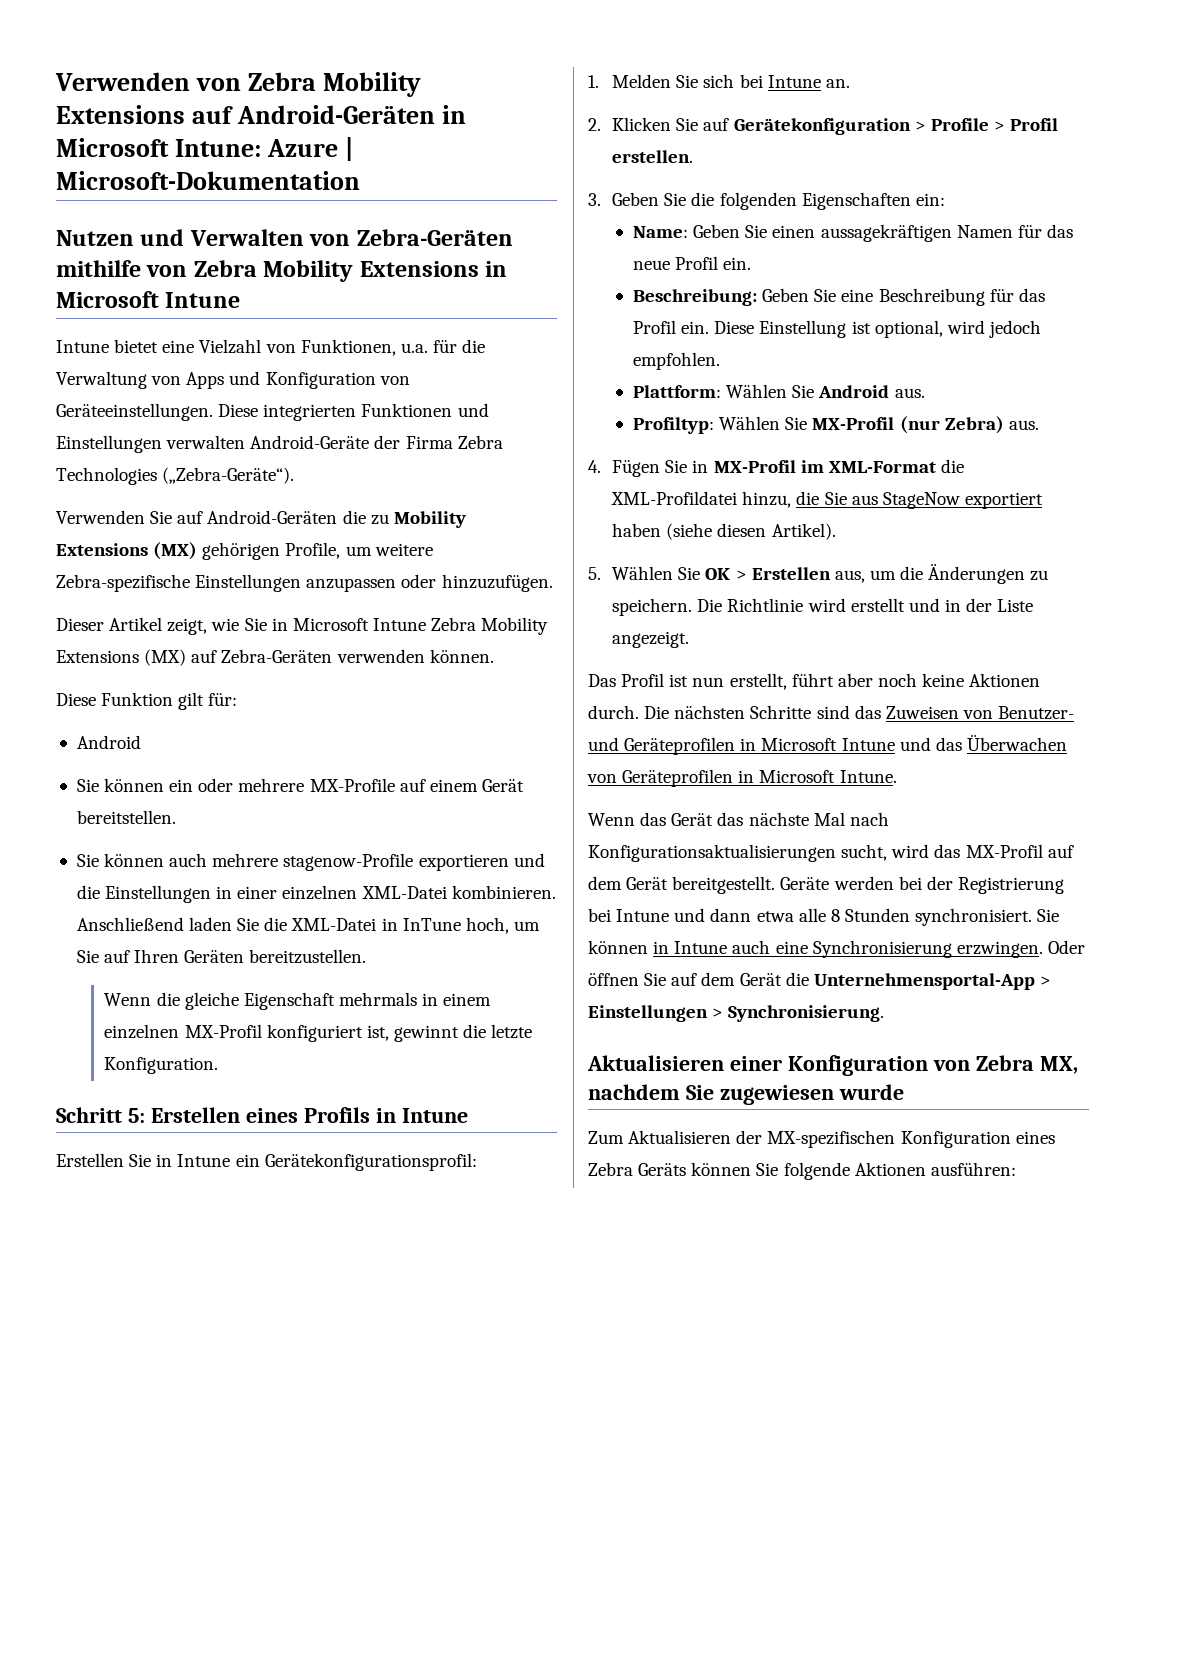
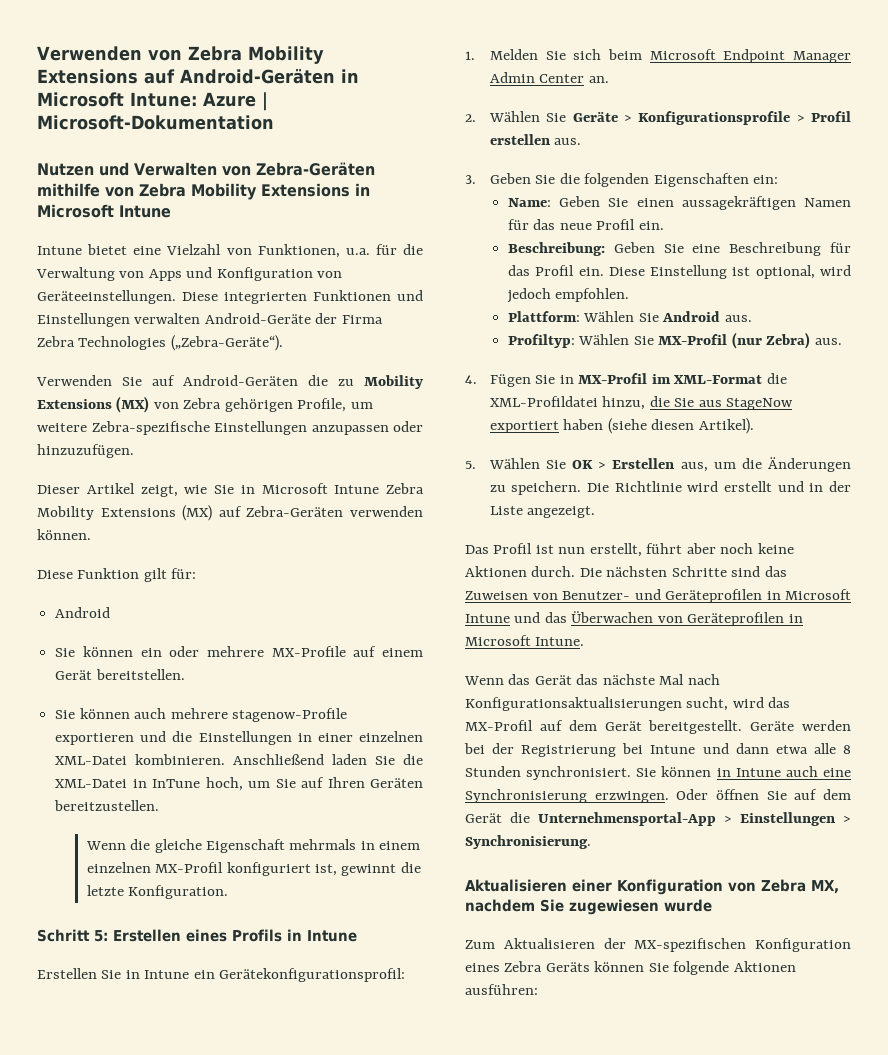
- Verwenden Sie auf Android-Geräten die zu Mobility Extensions (MX) gehörigen Profile, um weitere Zebra-spezifische Einstellungen anzupassen oder hinzuzufügen.
+ Verwenden Sie auf Android-Geräten die zu Mobility Extensions (MX) von Zebra gehörigen Profile, um weitere Zebra-spezifische Einstellungen anzupassen oder hinzuzufügen.
- 1. Melden Sie sich bei Intune an.
- 2. Klicken Sie auf Gerätekonfiguration > Profile > Profil erstellen.
+ 1. Melden Sie sich beim Microsoft Endpoint Manager Admin Center an.
+ 2. Wählen Sie Geräte > Konfigurationsprofile > Profil erstellen aus.

